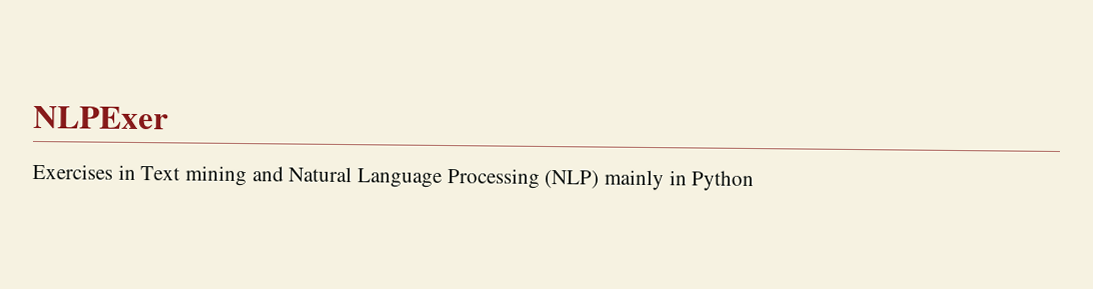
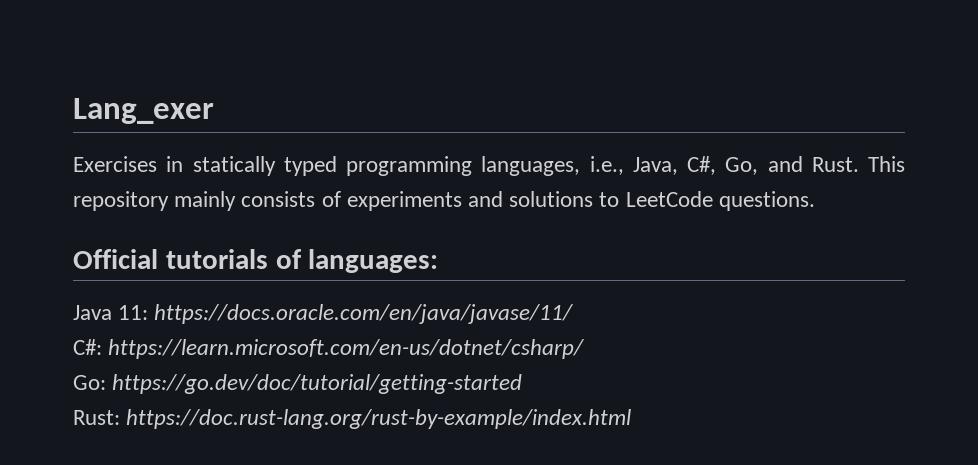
- NLPExer
+ Lang_exer
- Exercises in Text mining and Natural Language Processing (NLP) mainly in Python
+ Exercises in statically typed programming languages, i.e., Java, C#, Go, and Rust. This repository mainly consists of experiments and solutions to LeetCode questions.
+ Official tutorials of languages:
+ Java 11: https://docs.oracle.com/en/java/javase/11/
+ C#: https://learn.microsoft.com/en-us/dotnet/csharp/
+ Go: https://go.dev/doc/tutorial/getting-started
+ Rust: https://doc.rust-lang.org/rust-by-example/index.html

